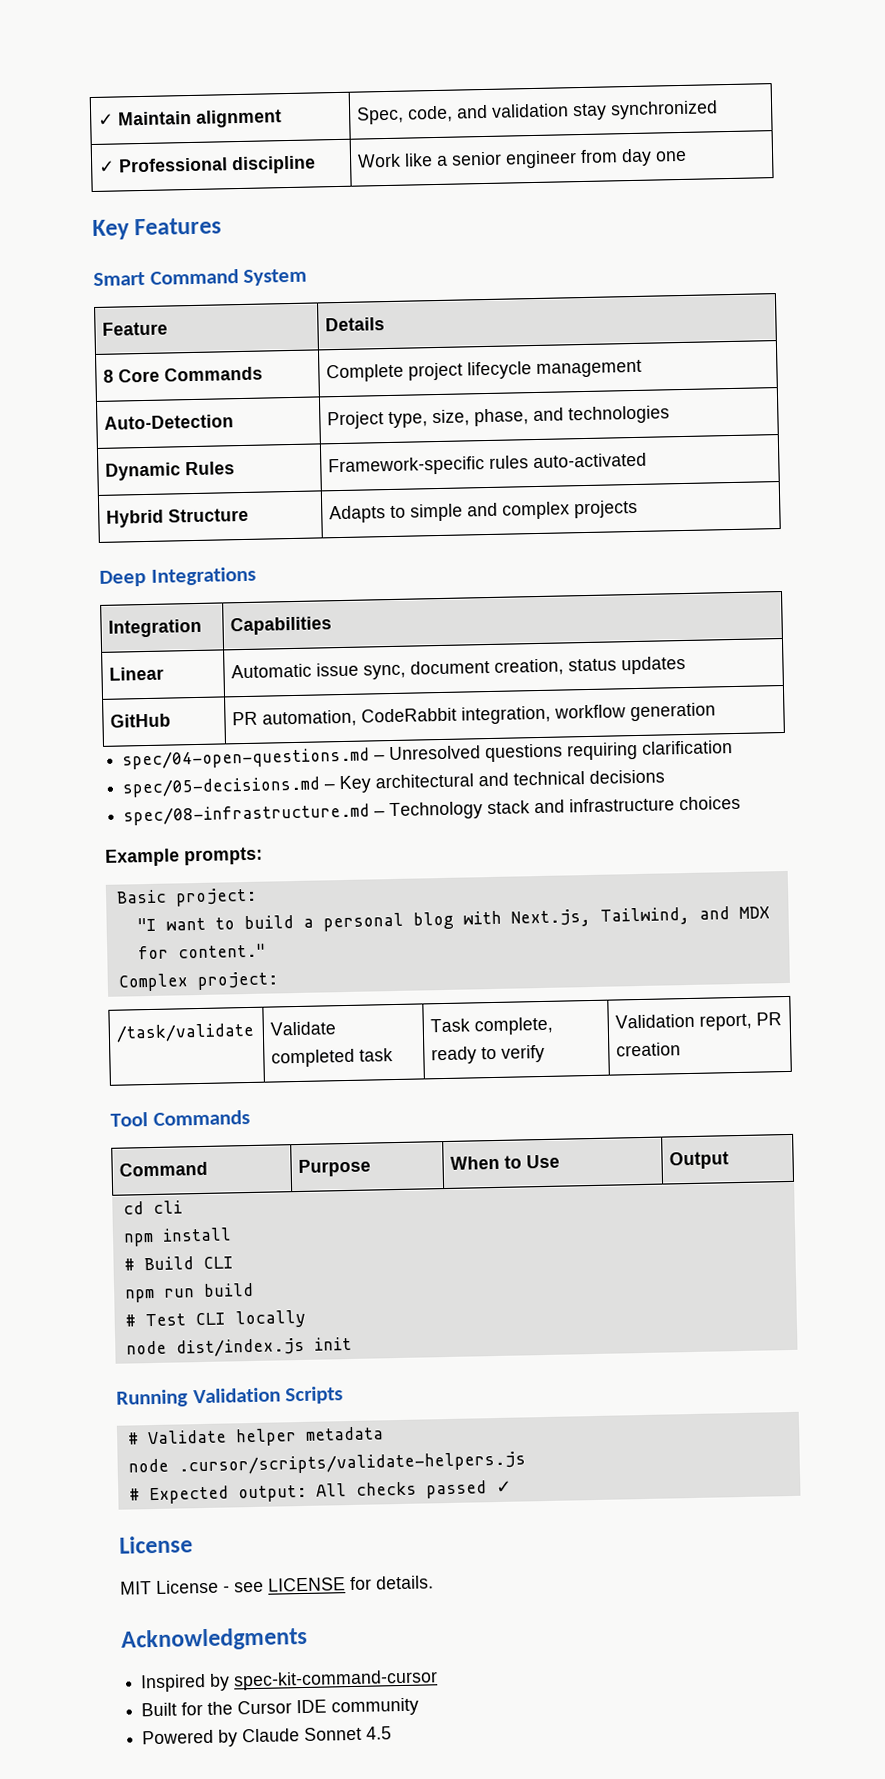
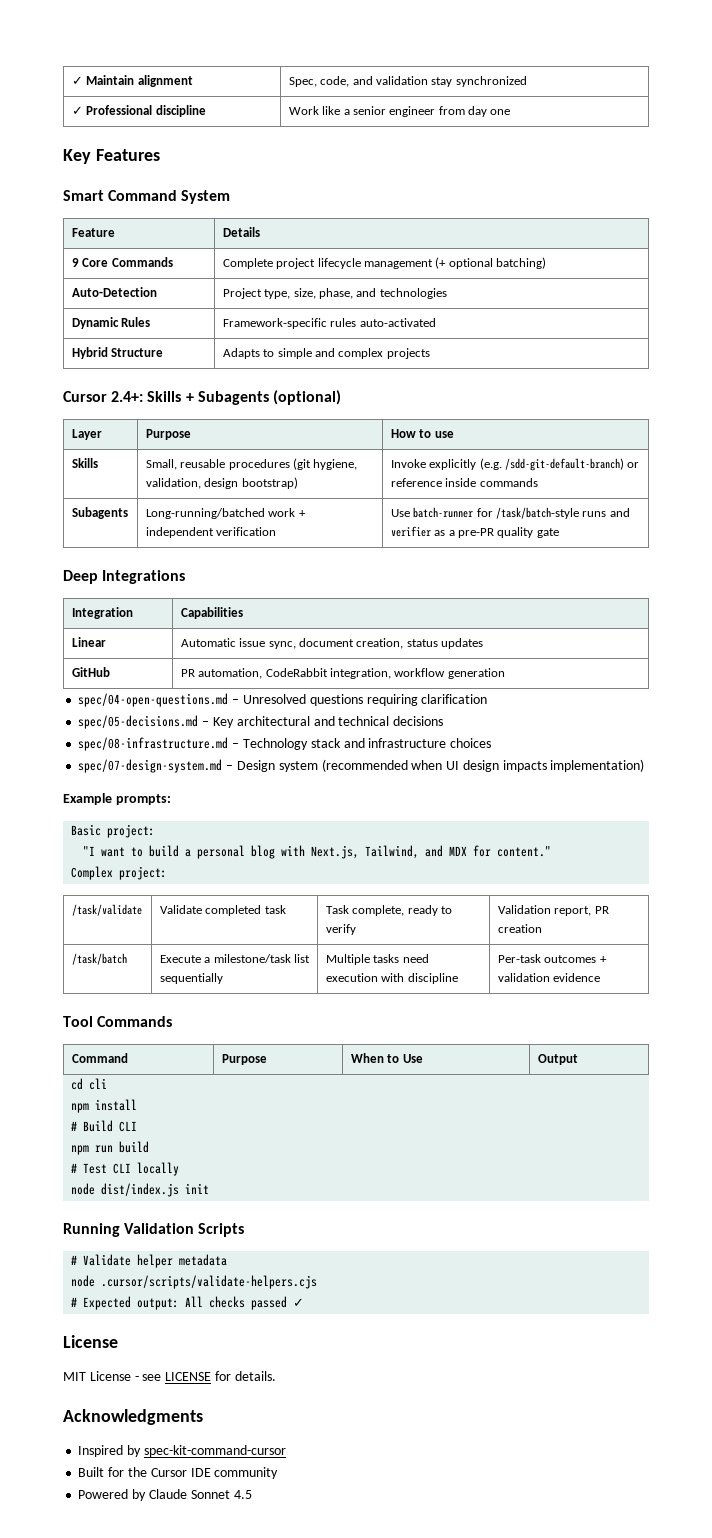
- 8 Core Commands | Complete project lifecycle management
+ 9 Core Commands | Complete project lifecycle management (+ optional batching)
+ Cursor 2.4+: Skills + Subagents (optional)
+ Layer | Purpose | How to use
+ Skills | Small, reusable procedures (git hygiene, validation, design bootstrap) | Invoke explicitly (e.g. /sdd-git-default-branch) or reference inside commands
+ Subagents | Long-running/batched work + independent verification | Use batch-runner for /task/batch-style runs and verifier as a pre-PR quality gate
+ spec/07-design-system.md – Design system (recommended when UI design impacts implementation)
+ /task/batch | Execute a milestone/task list sequentially | Multiple tasks need execution with discipline | Per-task outcomes + validation evidence
- node .cursor/scripts/validate-helpers.js
+ node .cursor/scripts/validate-helpers.cjs

